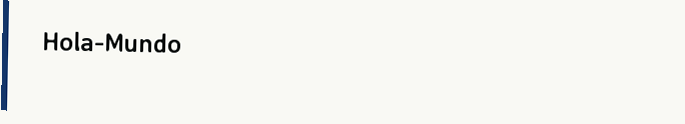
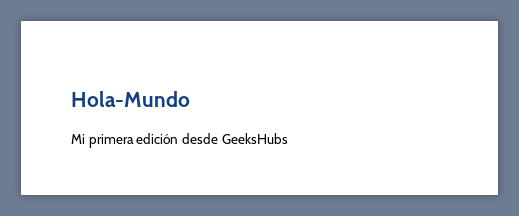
+ Mi primera edición desde GeeksHubs

